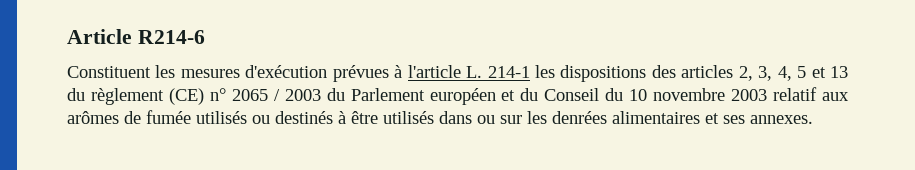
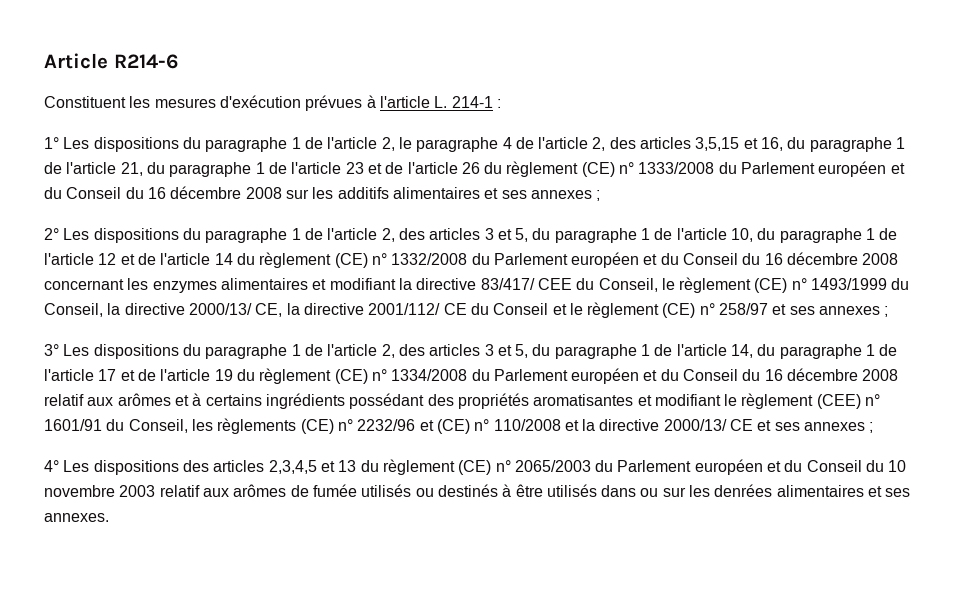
- Constituent les mesures d'exécution prévues à l'article L. 214-1 les dispositions des articles 2, 3, 4, 5 et 13 du règlement (CE) n° 2065 / 2003 du Parlement européen et du Conseil du 10 novembre 2003 relatif aux arômes de fumée utilisés ou destinés à être utilisés dans ou sur les denrées alimentaires et ses annexes.
+ Constituent les mesures d'exécution prévues à l'article L. 214-1 :
+ 1° Les dispositions du paragraphe 1 de l'article 2, le paragraphe 4 de l'article 2, des articles 3,5,15 et 16, du paragraphe 1 de l'article 21, du paragraphe 1 de l'article 23 et de l'article 26 du règlement (CE) n° 1333/2008 du Parlement européen et du Conseil du 16 décembre 2008 sur les additifs alimentaires et ses annexes ;
+ 2° Les dispositions du paragraphe 1 de l'article 2, des articles 3 et 5, du paragraphe 1 de l'article 10, du paragraphe 1 de l'article 12 et de l'article 14 du règlement (CE) n° 1332/2008 du Parlement européen et du Conseil du 16 décembre 2008 concernant les enzymes alimentaires et modifiant la directive 83/417/ CEE du Conseil, le règlement (CE) n° 1493/1999 du Conseil, la directive 2000/13/ CE, la directive 2001/112/ CE du Conseil et le règlement (CE) n° 258/97 et ses annexes ;
+ 3° Les dispositions du paragraphe 1 de l'article 2, des articles 3 et 5, du paragraphe 1 de l'article 14, du paragraphe 1 de l'article 17 et de l'article 19 du règlement (CE) n° 1334/2008 du Parlement européen et du Conseil du 16 décembre 2008 relatif aux arômes et à certains ingrédients possédant des propriétés aromatisantes et modifiant le règlement (CEE) n° 1601/91 du Conseil, les règlements (CE) n° 2232/96 et (CE) n° 110/2008 et la directive 2000/13/ CE et ses annexes ;
+ 4° Les dispositions des articles 2,3,4,5 et 13 du règlement (CE) n° 2065/2003 du Parlement européen et du Conseil du 10 novembre 2003 relatif aux arômes de fumée utilisés ou destinés à être utilisés dans ou sur les denrées alimentaires et ses annexes.

